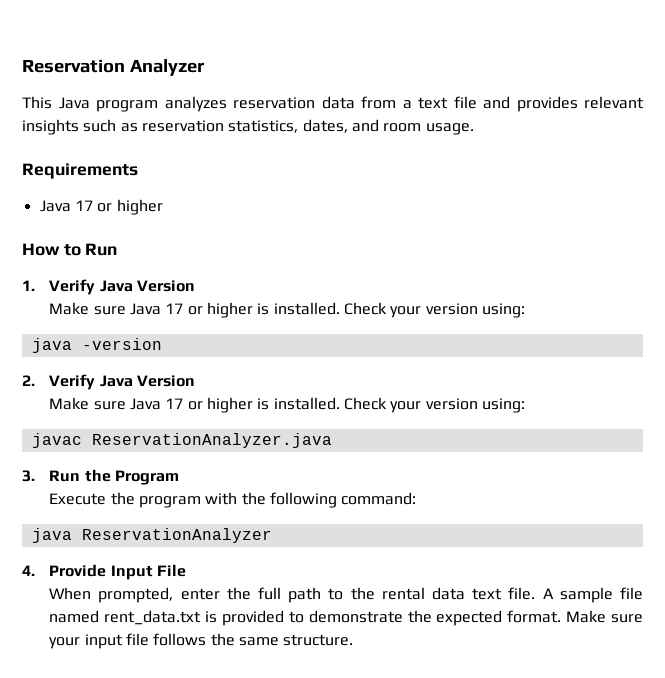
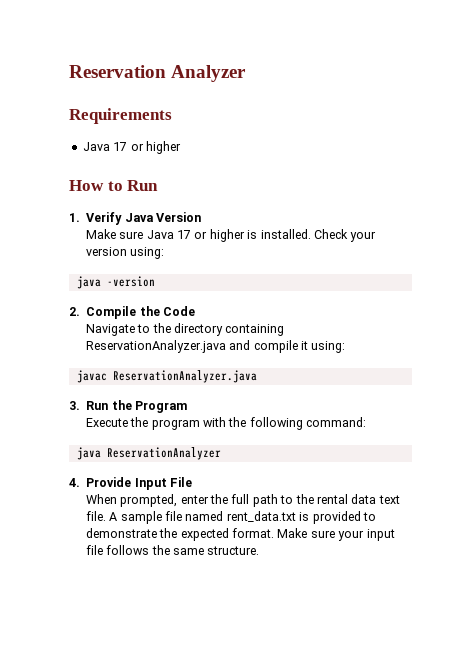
- This Java program analyzes reservation data from a text file and provides relevant insights such as reservation statistics, dates, and room usage.
- 2. Verify Java Version
- Make sure Java 17 or higher is installed. Check your version using:
+ 2. Compile the Code
+ Navigate to the directory containing ReservationAnalyzer.java and compile it using:

